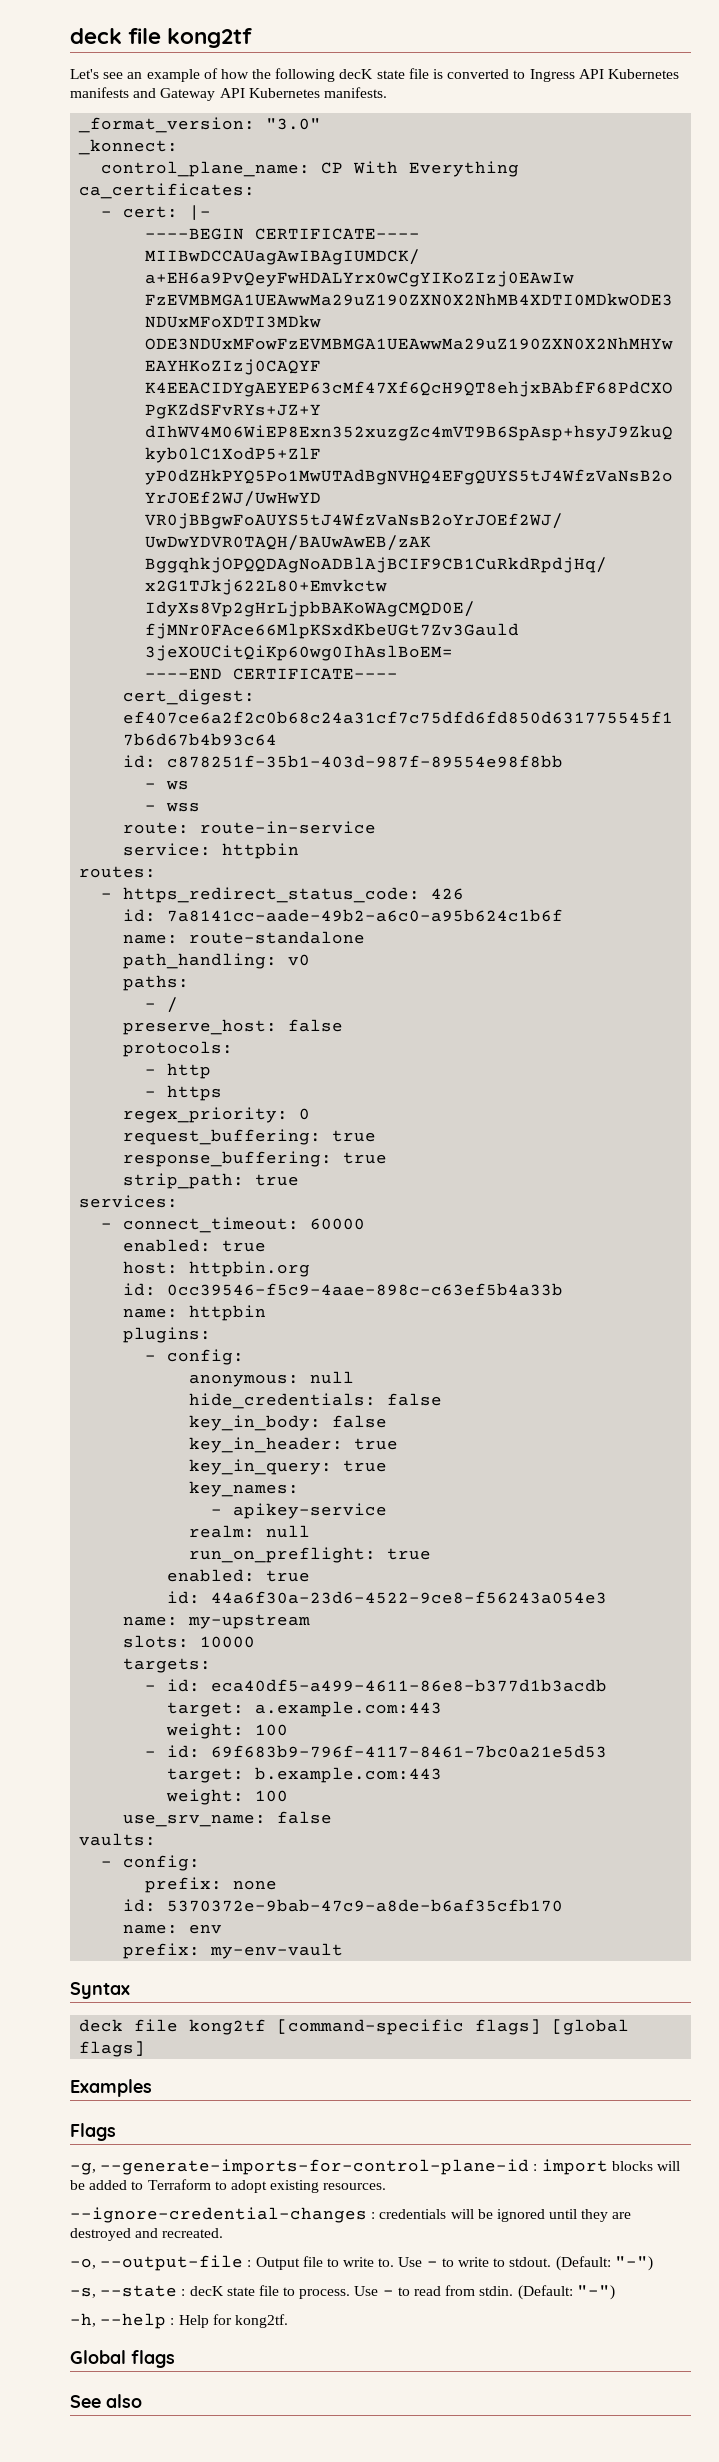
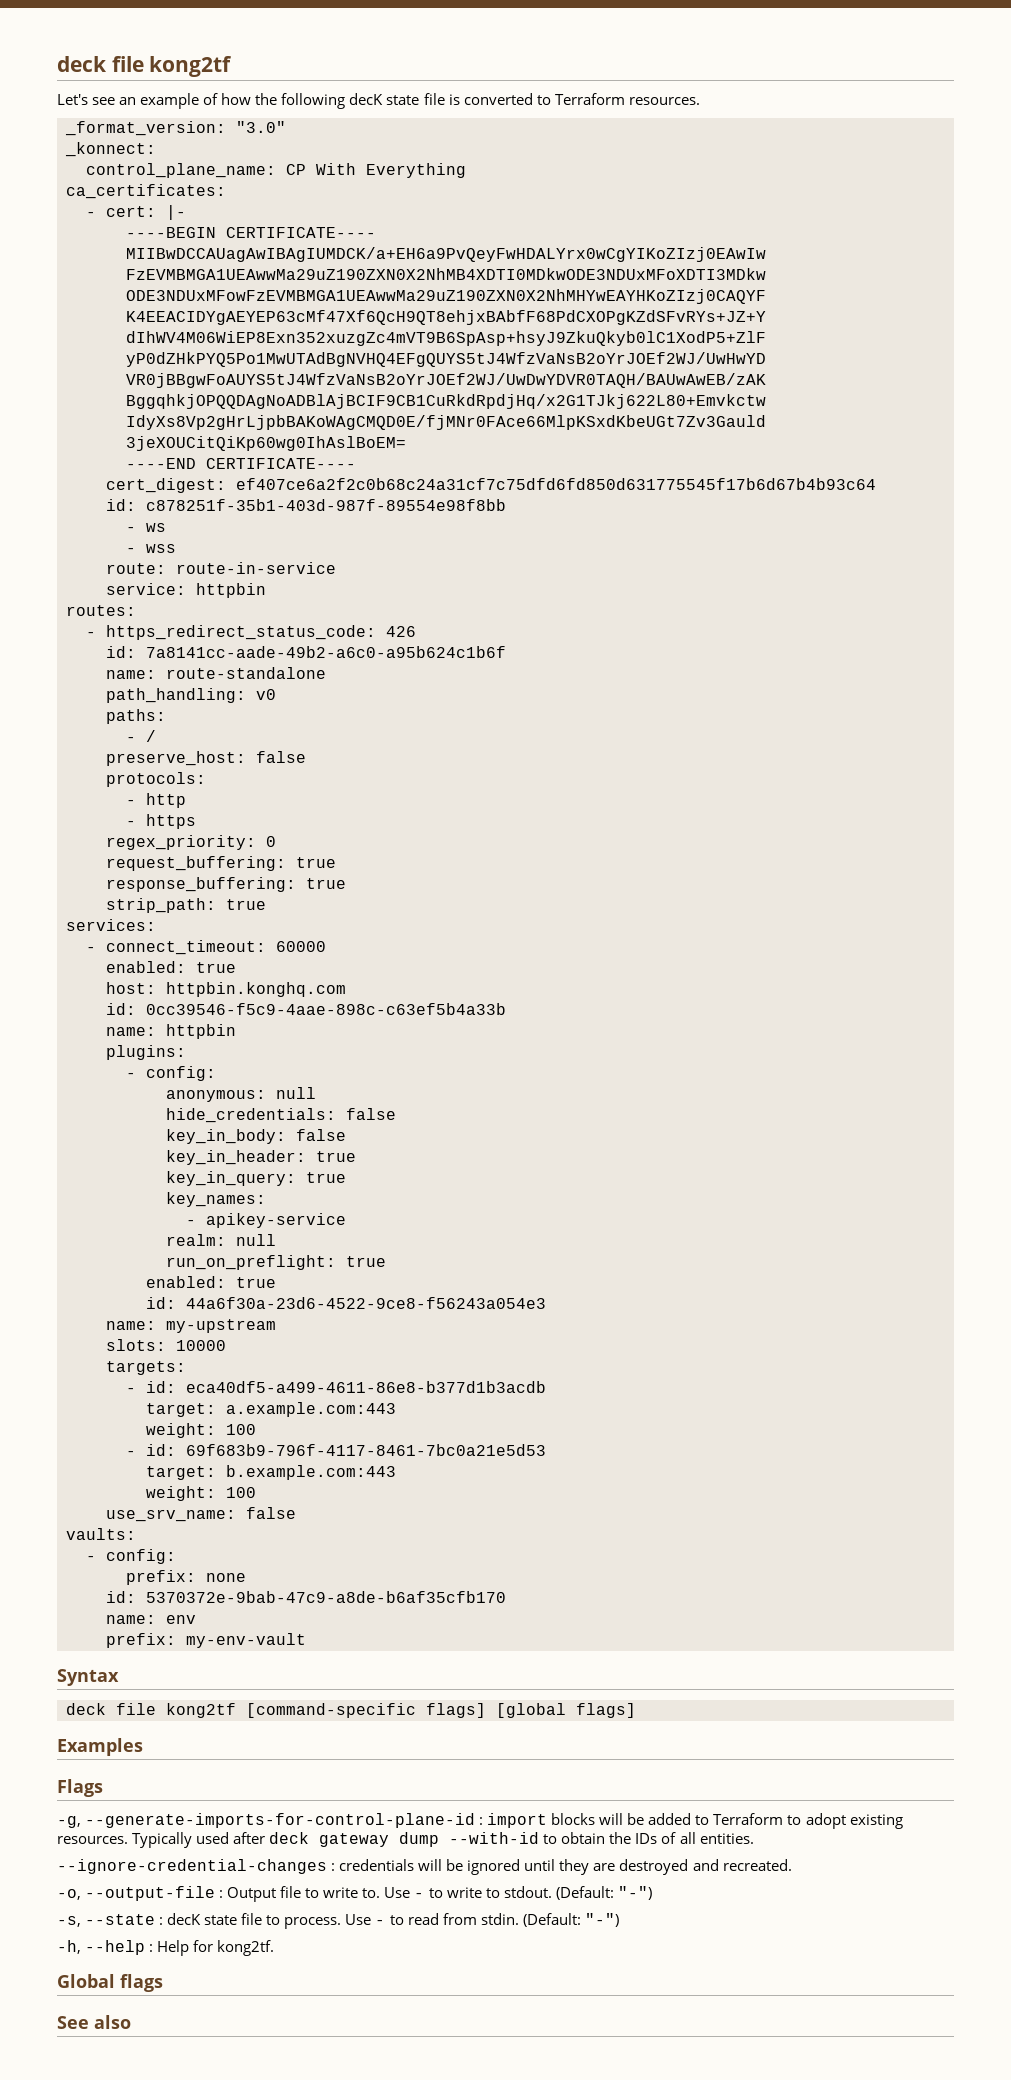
- Let's see an example of how the following decK state file is converted to Ingress API Kubernetes manifests and Gateway API Kubernetes manifests.
+ Let's see an example of how the following decK state file is converted to Terraform resources.
- host: httpbin.org
+ host: httpbin.konghq.com
+ Typically used after deck gateway dump --with-id to obtain the IDs of all entities.

